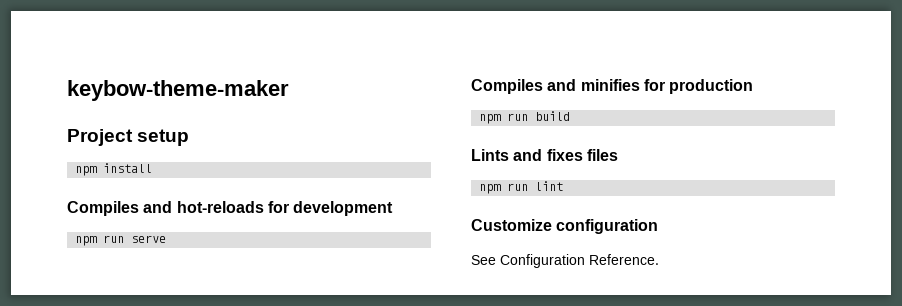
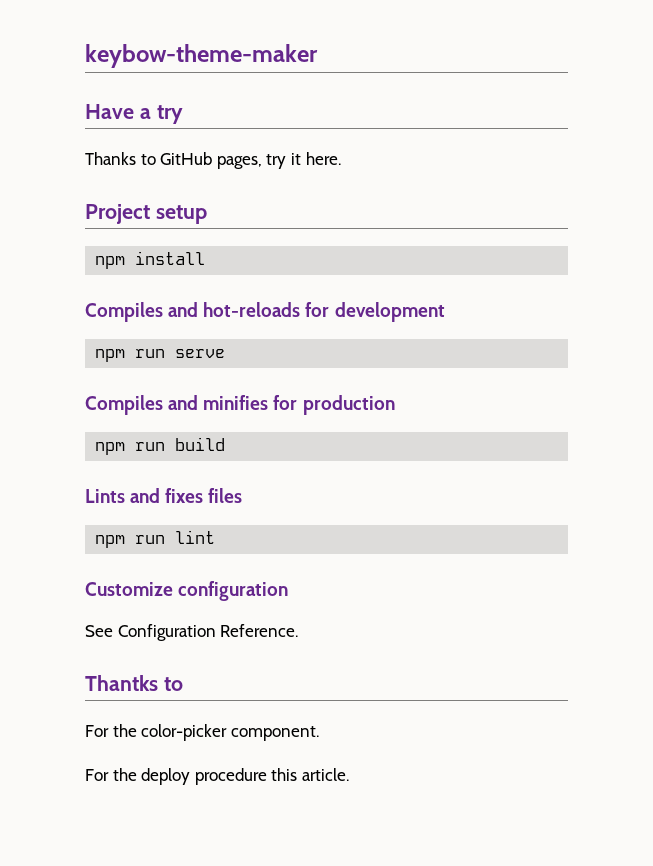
+ Have a try
+ Thanks to GitHub pages, try it here.
+ Thantks to
+ For the color-picker component.
+ For the deploy procedure this article.

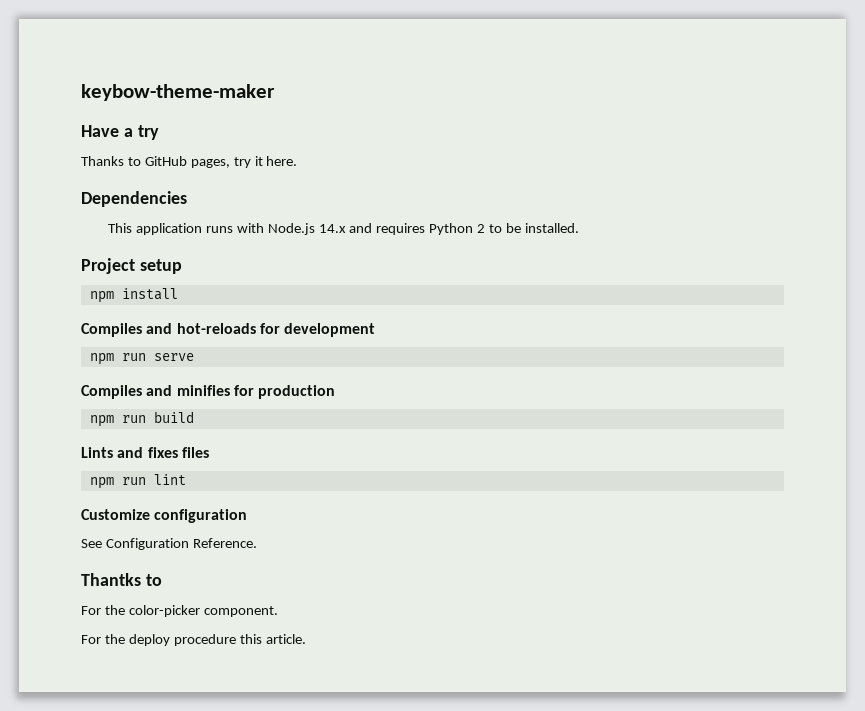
+ Dependencies
+ This application runs with Node.js 14.x and requires Python 2 to be installed.

